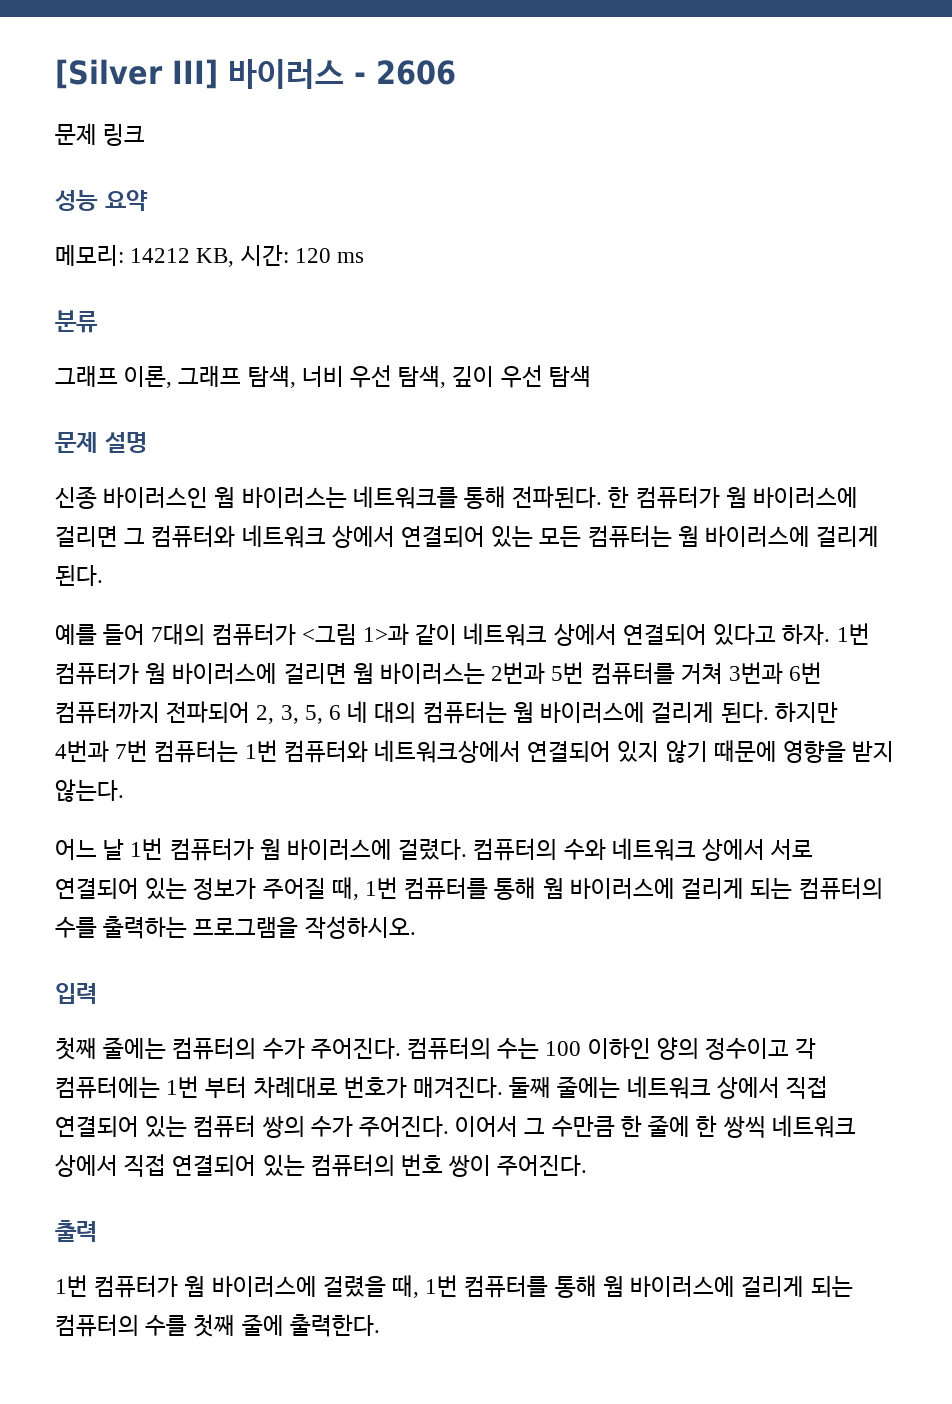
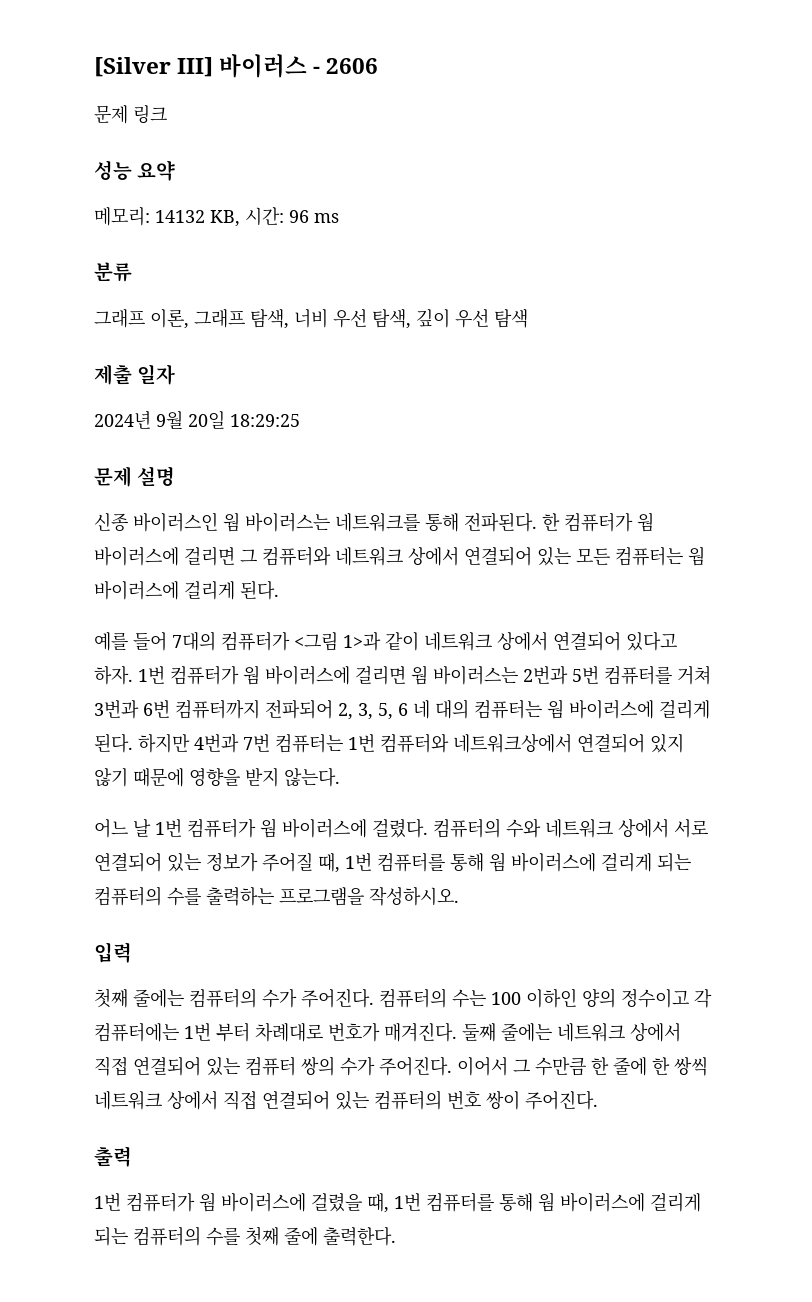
- 메모리: 14212 KB, 시간: 120 ms
+ 메모리: 14132 KB, 시간: 96 ms
+ 제출 일자
+ 2024년 9월 20일 18:29:25

